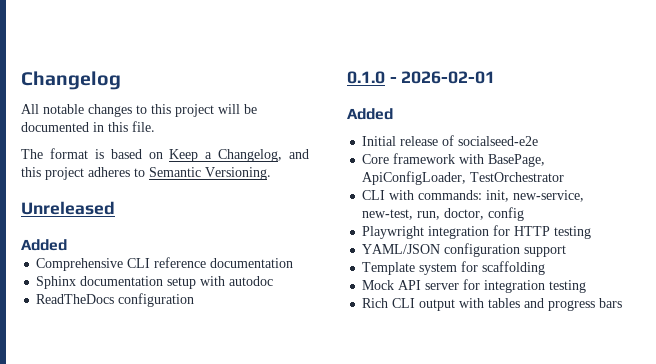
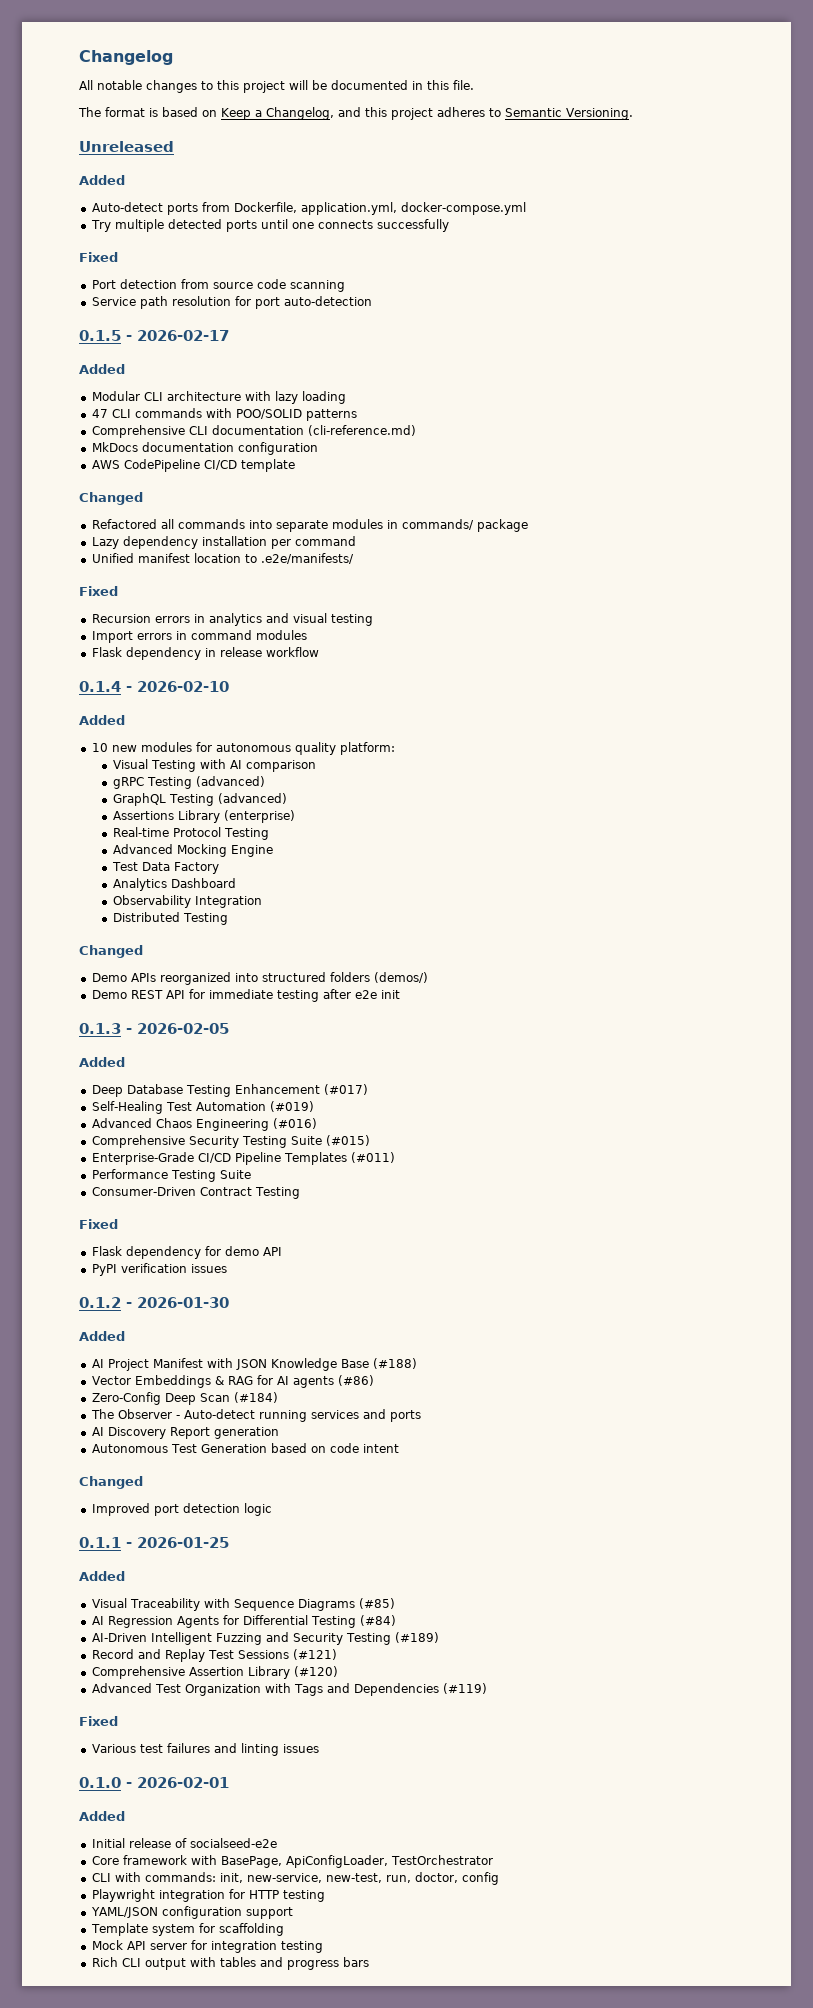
+ Auto-detect ports from Dockerfile, application.yml, docker-compose.yml
+ Try multiple detected ports until one connects successfully
+ Fixed
+ Port detection from source code scanning
+ Service path resolution for port auto-detection
+ 0.1.5 - 2026-02-17
+ Added
+ Modular CLI architecture with lazy loading
+ 47 CLI commands with POO/SOLID patterns
- Comprehensive CLI reference documentation
- Sphinx documentation setup with autodoc
- ReadTheDocs configuration
+ Comprehensive CLI documentation (cli-reference.md)
+ MkDocs documentation configuration
+ AWS CodePipeline CI/CD template
+ Changed
+ Refactored all commands into separate modules in commands/ package
+ Lazy dependency installation per command
+ Unified manifest location to .e2e/manifests/
+ Fixed
+ Recursion errors in analytics and visual testing
+ Import errors in command modules
+ Flask dependency in release workflow
+ 0.1.4 - 2026-02-10
+ Added
+ 10 new modules for autonomous quality platform:
+ Visual Testing with AI comparison
+ gRPC Testing (advanced)
+ GraphQL Testing (advanced)
+ Assertions Library (enterprise)
+ Real-time Protocol Testing
+ Advanced Mocking Engine
+ Test Data Factory
+ Analytics Dashboard
+ Observability Integration
+ Distributed Testing
+ Changed
+ Demo APIs reorganized into structured folders (demos/)
+ Demo REST API for immediate testing after e2e init
+ 0.1.3 - 2026-02-05
+ Added
+ Deep Database Testing Enhancement (#017)
+ Self-Healing Test Automation (#019)
+ Advanced Chaos Engineering (#016)
+ Comprehensive Security Testing Suite (#015)
+ Enterprise-Grade CI/CD Pipeline Templates (#011)
+ Performance Testing Suite
+ Consumer-Driven Contract Testing
+ Fixed
+ Flask dependency for demo API
+ PyPI verification issues
+ 0.1.2 - 2026-01-30
+ Added
+ AI Project Manifest with JSON Knowledge Base (#188)
+ Vector Embeddings & RAG for AI agents (#86)
+ Zero-Config Deep Scan (#184)
+ The Observer - Auto-detect running services and ports
+ AI Discovery Report generation
+ Autonomous Test Generation based on code intent
+ Changed
+ Improved port detection logic
+ 0.1.1 - 2026-01-25
+ Added
+ Visual Traceability with Sequence Diagrams (#85)
+ AI Regression Agents for Differential Testing (#84)
+ AI-Driven Intelligent Fuzzing and Security Testing (#189)
+ Record and Replay Test Sessions (#121)
+ Comprehensive Assertion Library (#120)
+ Advanced Test Organization with Tags and Dependencies (#119)
+ Fixed
+ Various test failures and linting issues

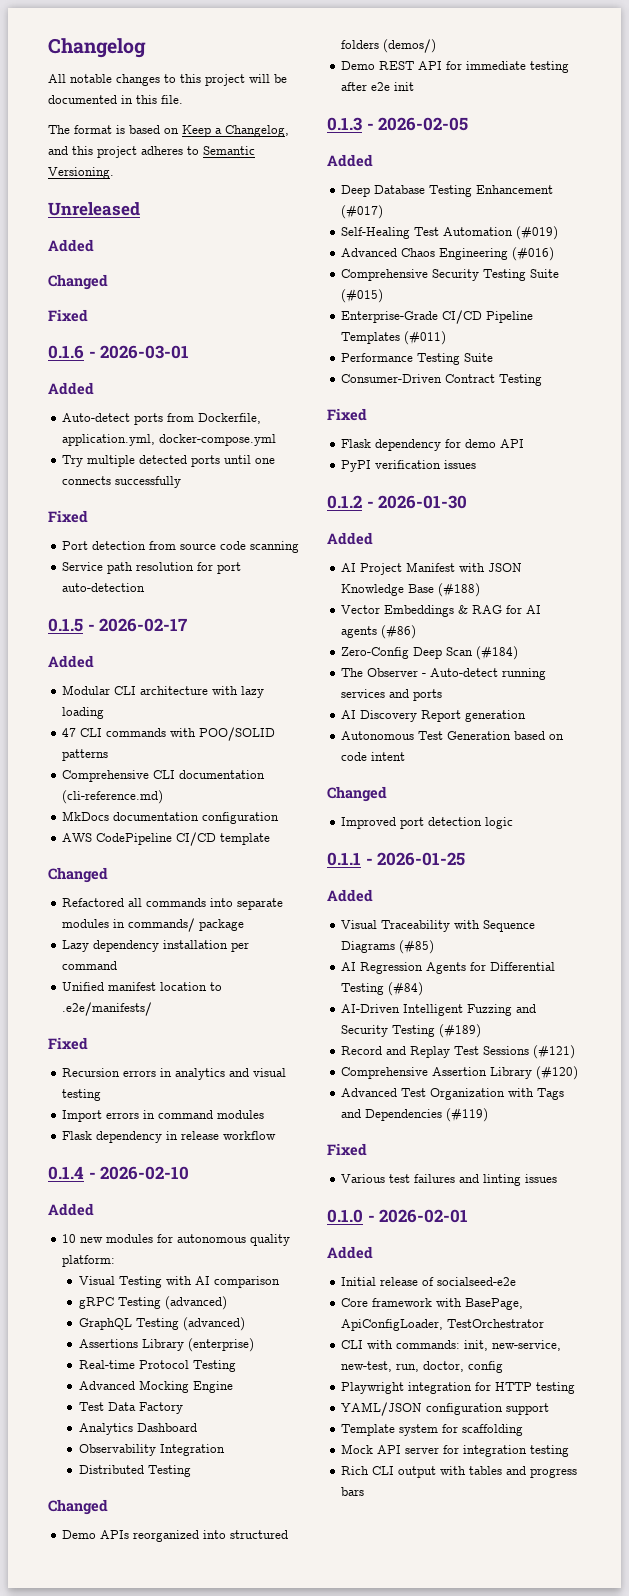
  Unreleased
+ Added
+ Changed
+ Fixed
+ 0.1.6 - 2026-03-01

